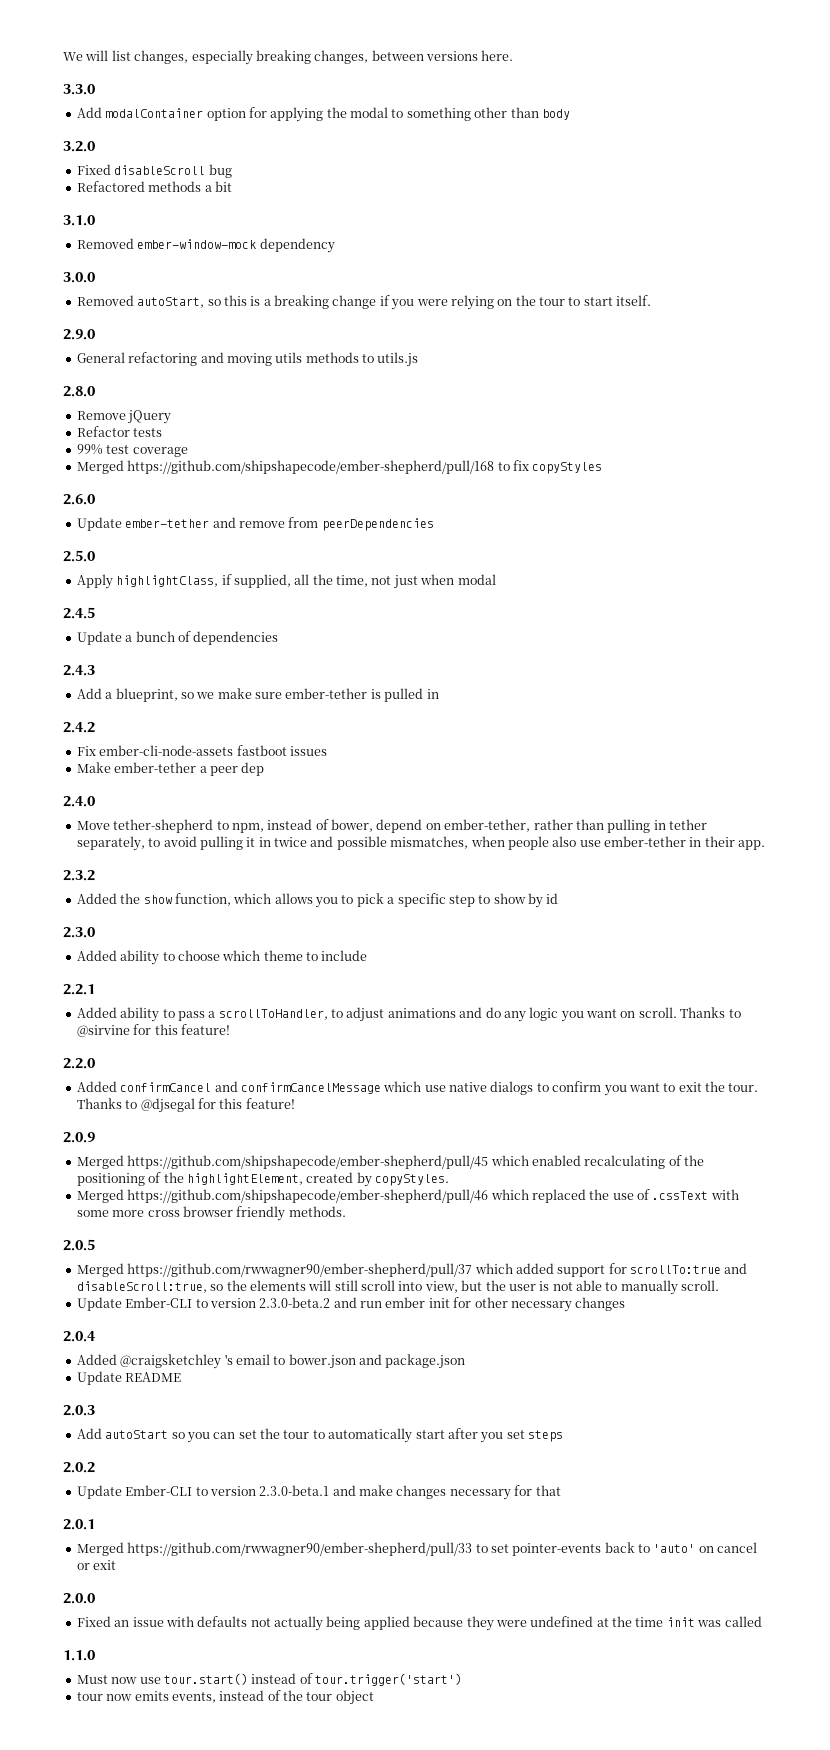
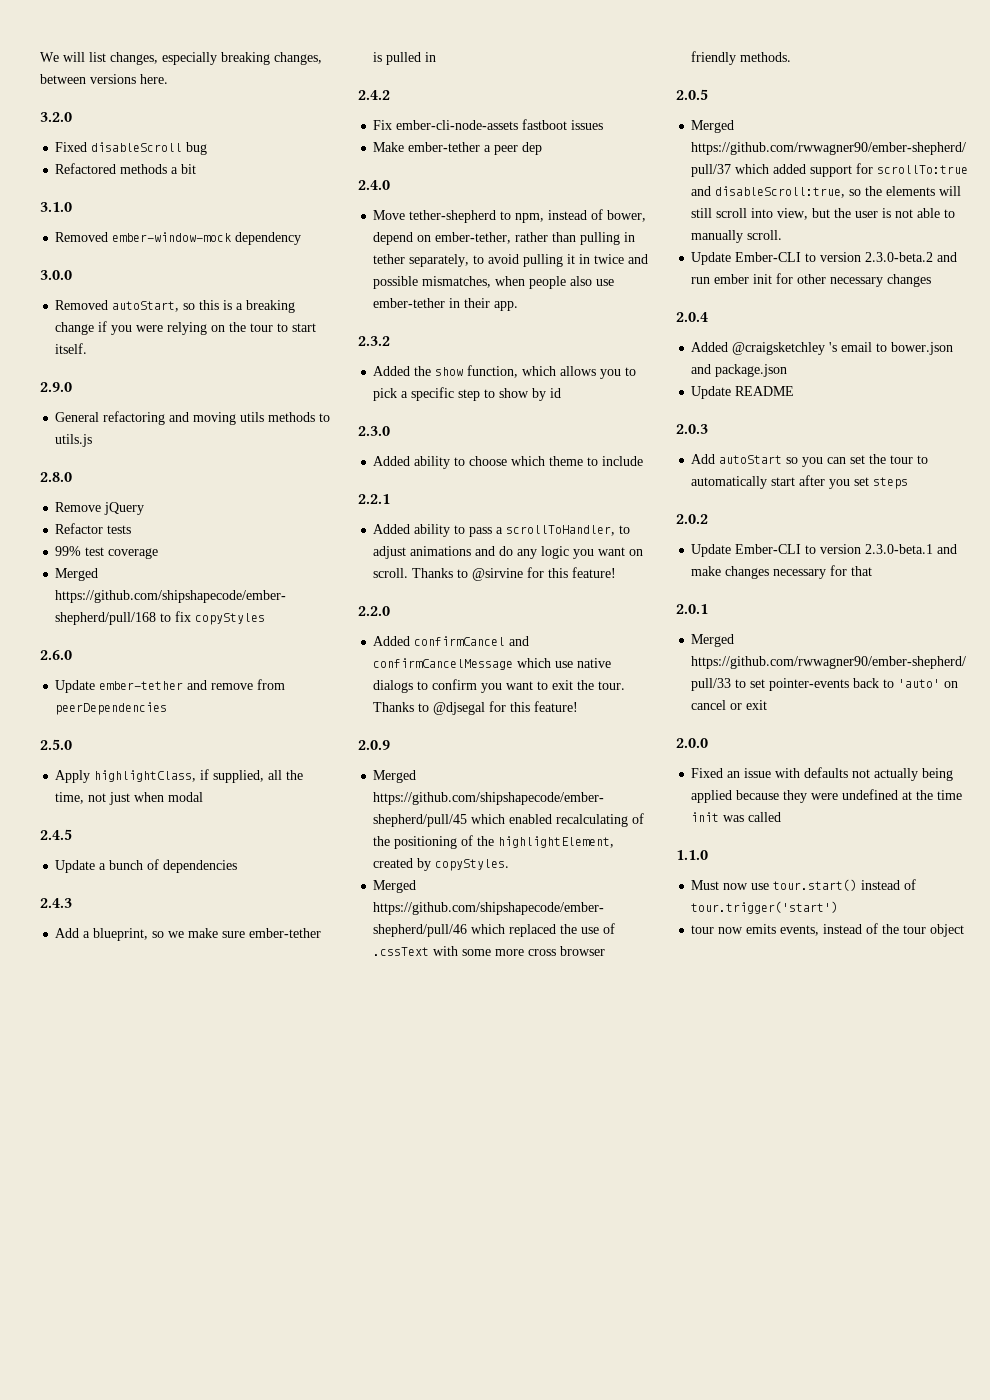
- 3.3.0
- Add modalContainer option for applying the modal to something other than body

